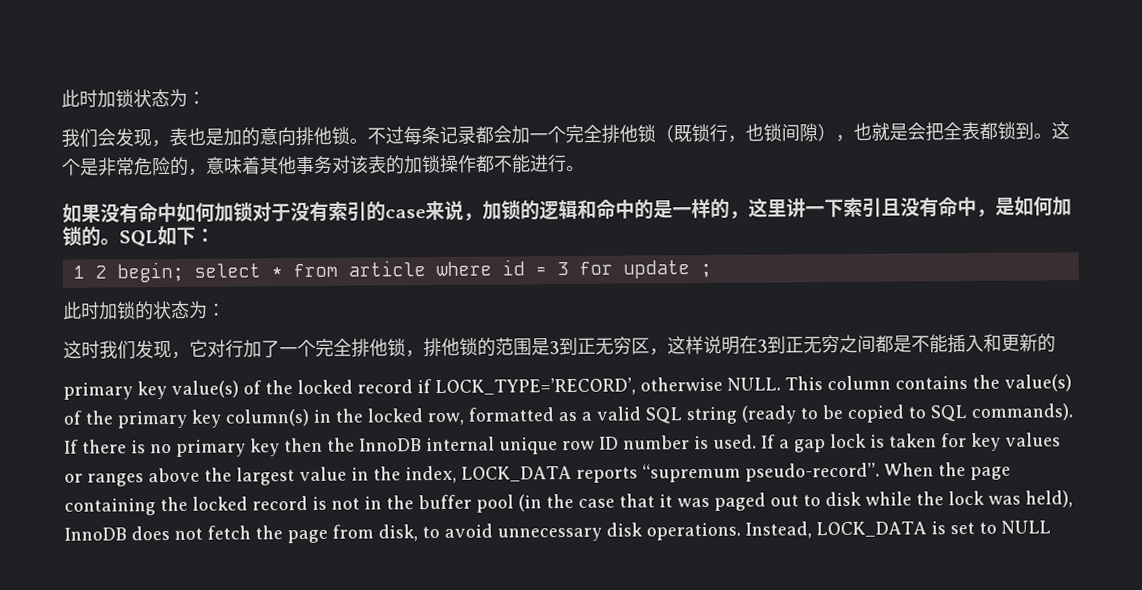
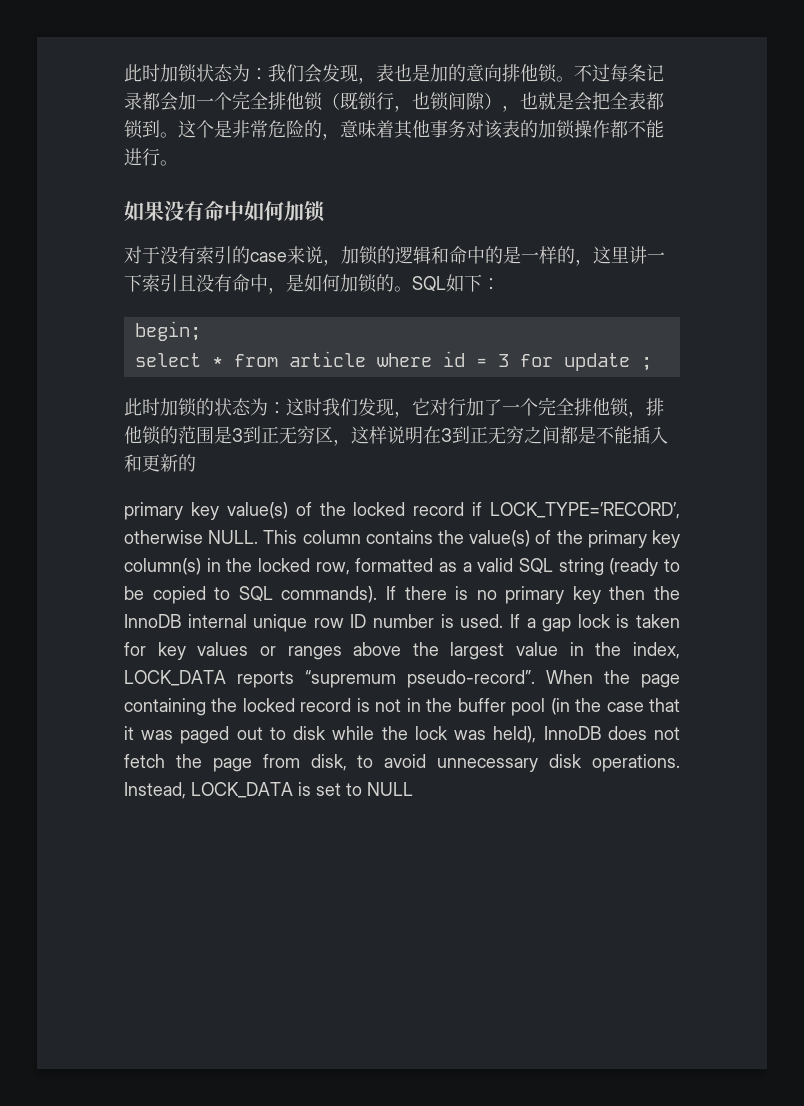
- 此时加锁状态为：
- 我们会发现，表也是加的意向排他锁。
+ 此时加锁状态为：我们会发现，表也是加的意向排他锁。
- 如果没有命中如何加锁对于没有索引的case来说，加锁的逻辑和命中的是一样的，这里讲一下索引且没有命中，是如何加锁的。
+ 如果没有命中如何加锁
+ 对于没有索引的case来说，加锁的逻辑和命中的是一样的，这里讲一下索引且没有命中，是如何加锁的。
- 1 2 begin; select * from article where id = 3 for update ;
+ begin;
+ select * from article where id = 3 for update ;
- 此时加锁的状态为：
- 这时我们发现，它对行加了一个完全排他锁，排他锁的范围是3到正无穷区，这样说明在3到正无穷之间都是不能插入和更新的
+ 此时加锁的状态为：这时我们发现，它对行加了一个完全排他锁，排他锁的范围是3到正无穷区，这样说明在3到正无穷之间都是不能插入和更新的

